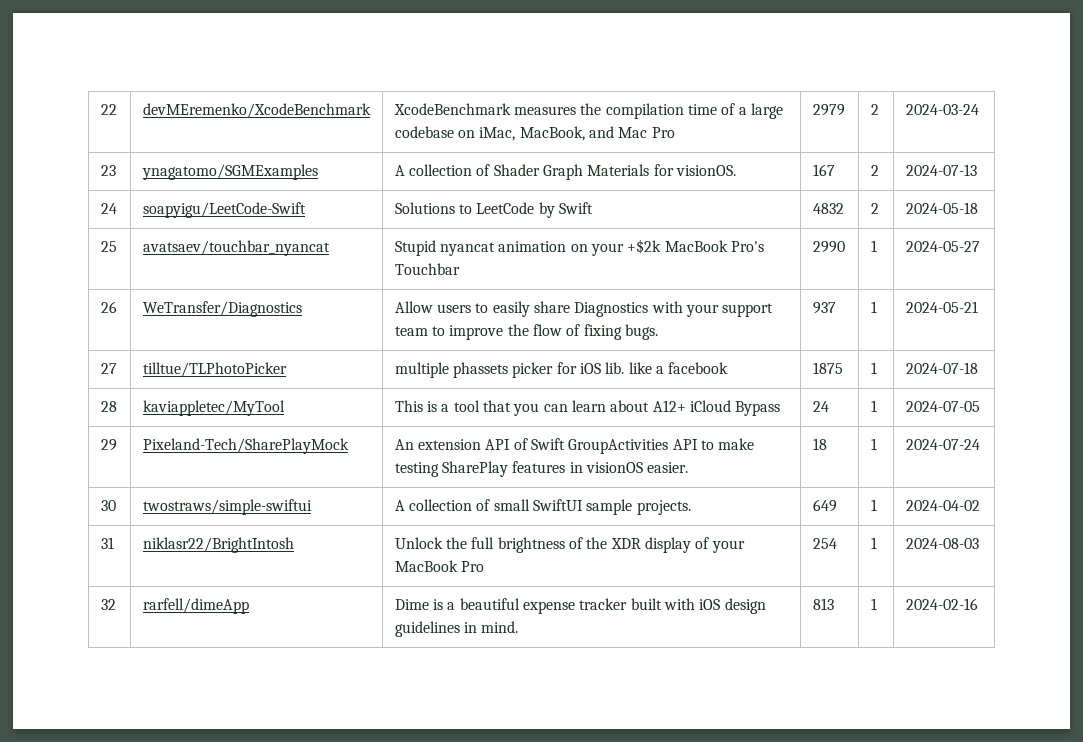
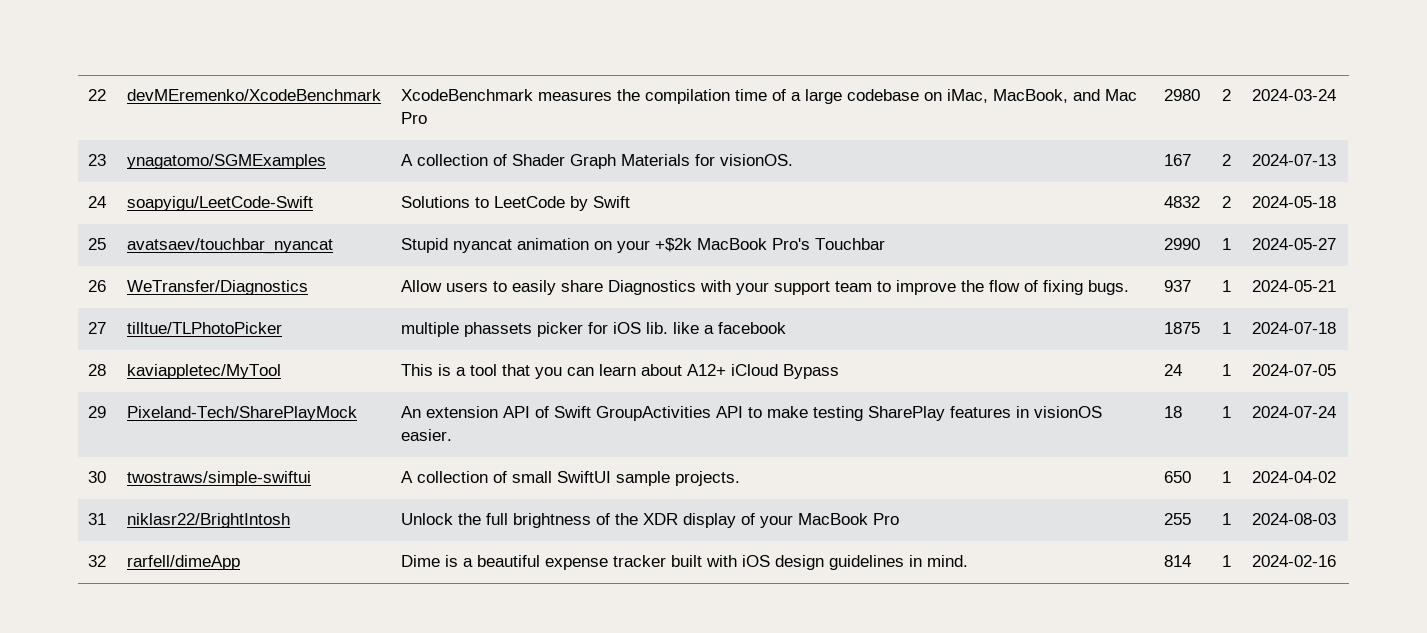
- 22 | devMEremenko/XcodeBenchmark | XcodeBenchmark measures the compilation time of a large codebase on iMac, MacBook, and Mac Pro | 2979 | 2 | 2024-03-24
+ 22 | devMEremenko/XcodeBenchmark | XcodeBenchmark measures the compilation time of a large codebase on iMac, MacBook, and Mac Pro | 2980 | 2 | 2024-03-24
- 30 | twostraws/simple-swiftui | A collection of small SwiftUI sample projects. | 649 | 1 | 2024-04-02
+ 30 | twostraws/simple-swiftui | A collection of small SwiftUI sample projects. | 650 | 1 | 2024-04-02
- 31 | niklasr22/BrightIntosh | Unlock the full brightness of the XDR display of your MacBook Pro | 254 | 1 | 2024-08-03
+ 31 | niklasr22/BrightIntosh | Unlock the full brightness of the XDR display of your MacBook Pro | 255 | 1 | 2024-08-03
- 32 | rarfell/dimeApp | Dime is a beautiful expense tracker built with iOS design guidelines in mind. | 813 | 1 | 2024-02-16
+ 32 | rarfell/dimeApp | Dime is a beautiful expense tracker built with iOS design guidelines in mind. | 814 | 1 | 2024-02-16

